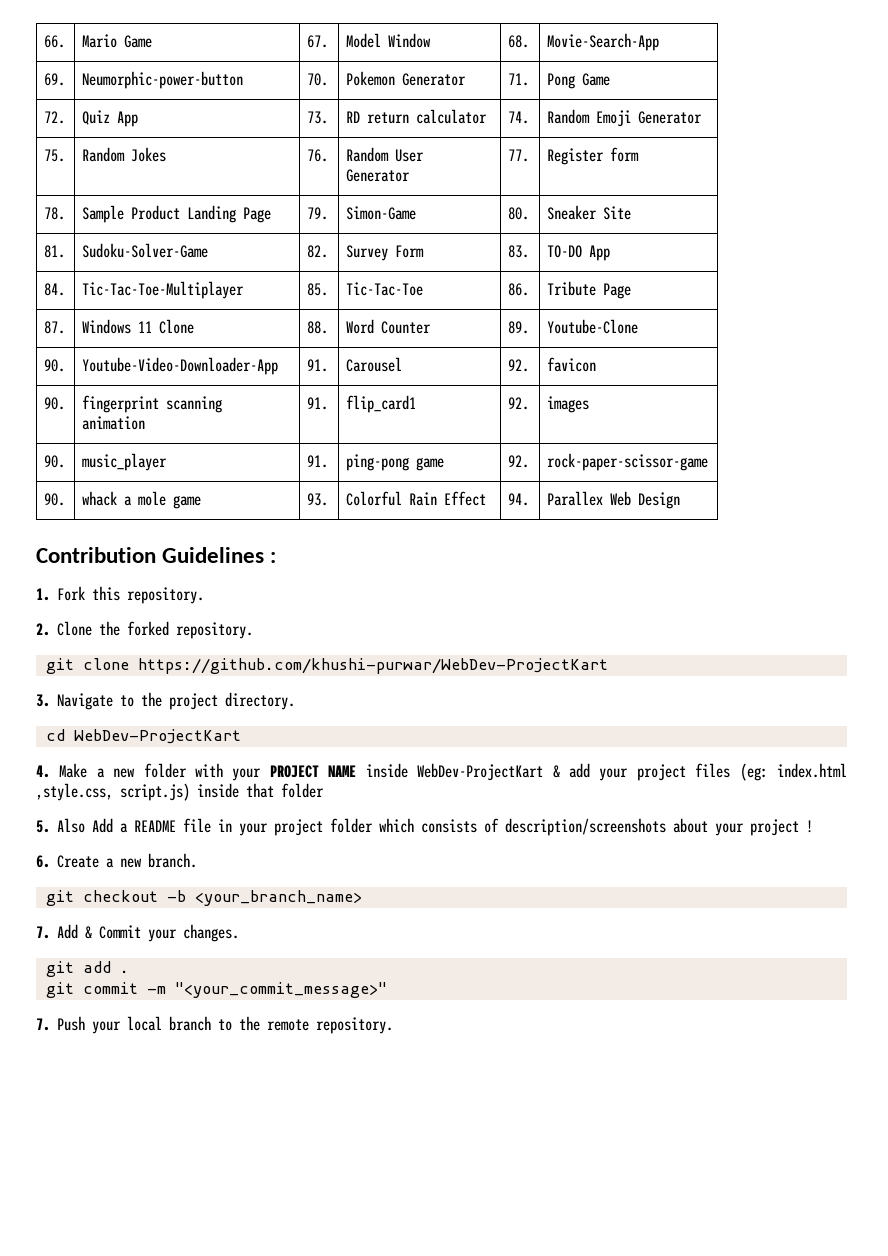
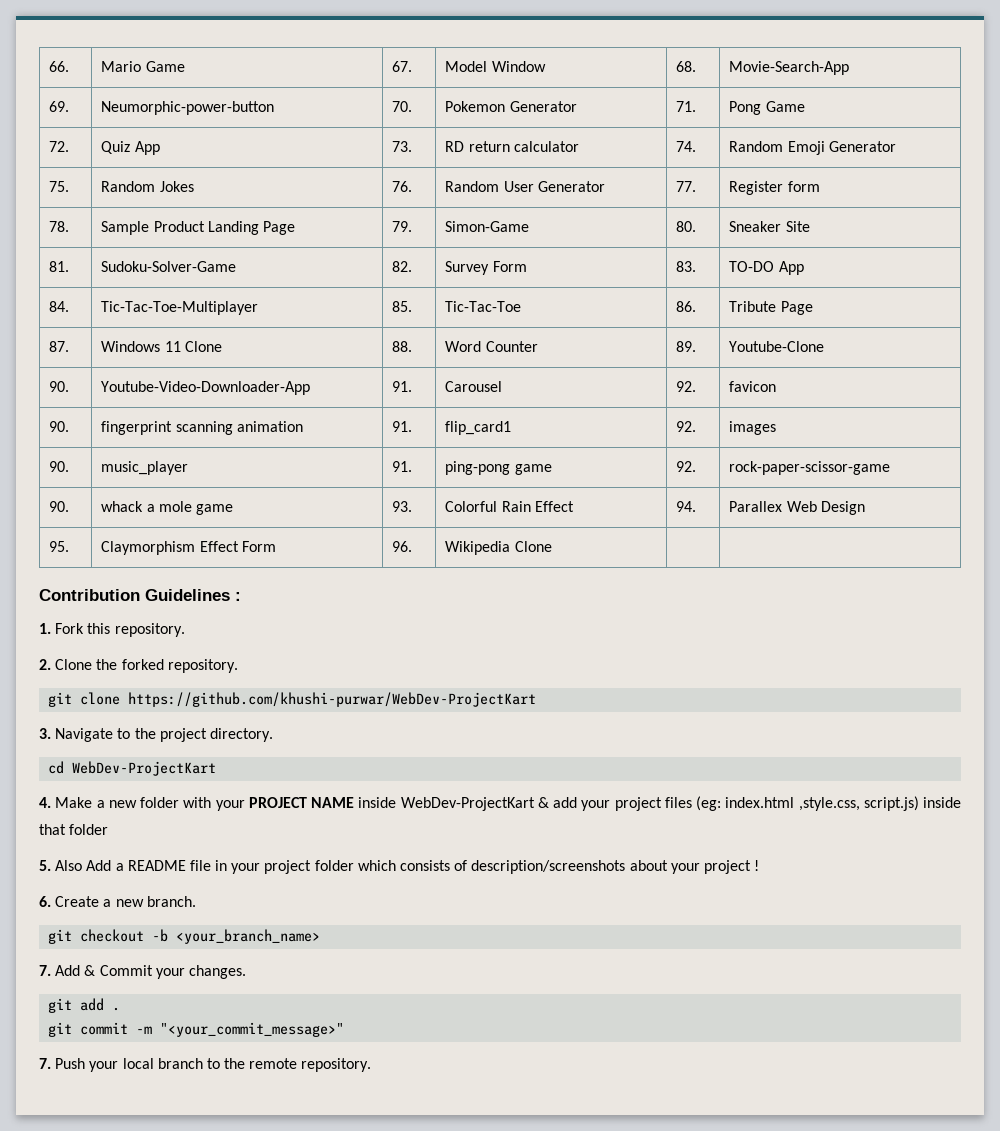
+ 95. | Claymorphism Effect Form | 96. | Wikipedia Clone | |

